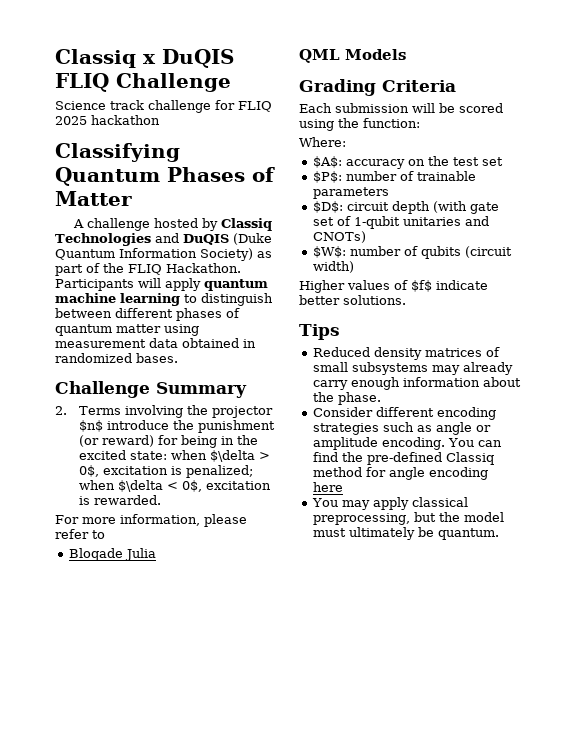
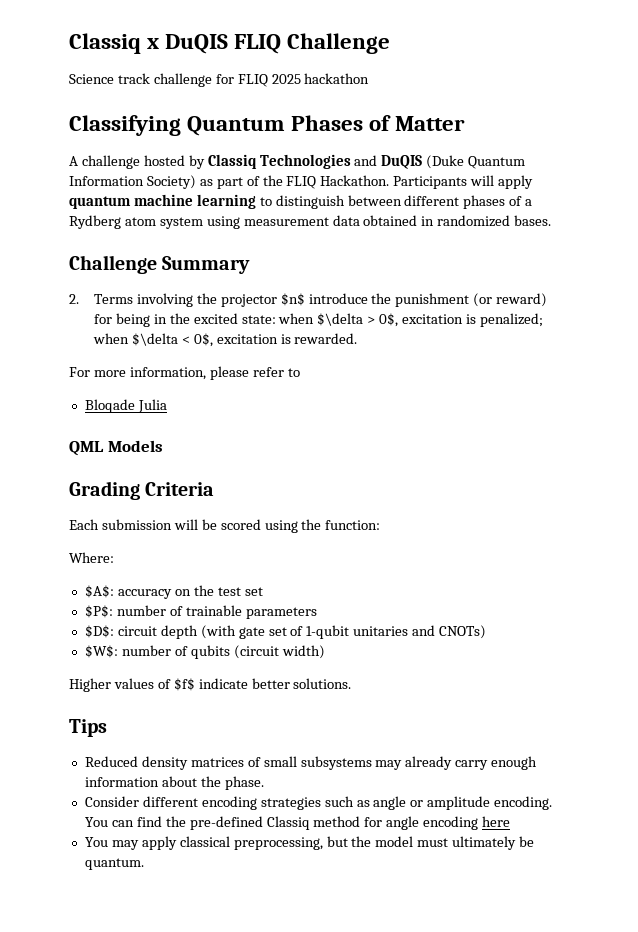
- Participants will apply quantum machine learning to distinguish between different phases of quantum matter using measurement data obtained in randomized bases.
+ Participants will apply quantum machine learning to distinguish between different phases of a Rydberg atom system using measurement data obtained in randomized bases.

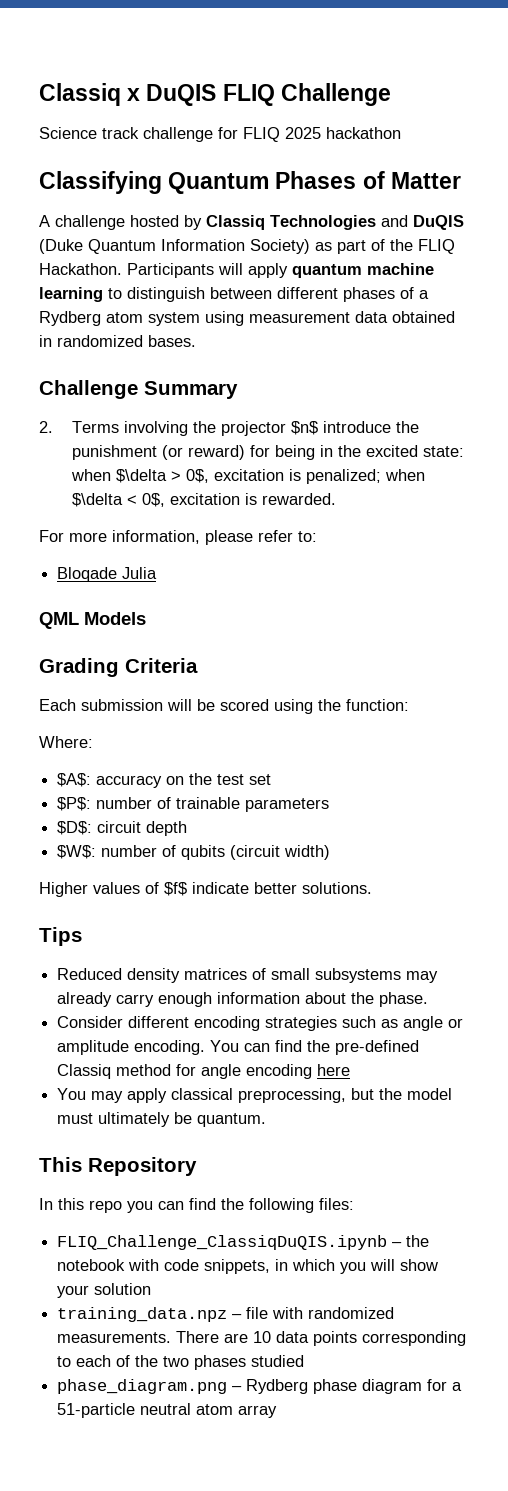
- For more information, please refer to
+ For more information, please refer to:
- $D$: circuit depth (with gate set of 1-qubit unitaries and CNOTs)
+ $D$: circuit depth
+ This Repository
+ In this repo you can find the following files:
+ FLIQ_Challenge_ClassiqDuQIS.ipynb – the notebook with code snippets, in which you will show your solution
+ training_data.npz – file with randomized measurements. There are 10 data points corresponding to each of the two phases studied
+ phase_diagram.png – Rydberg phase diagram for a 51-particle neutral atom array

